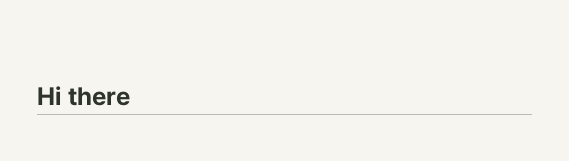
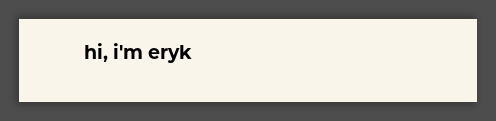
- Hi there
+ hi, i'm eryk

